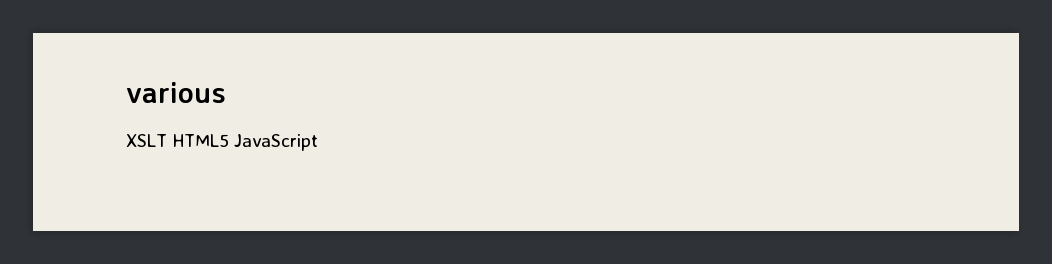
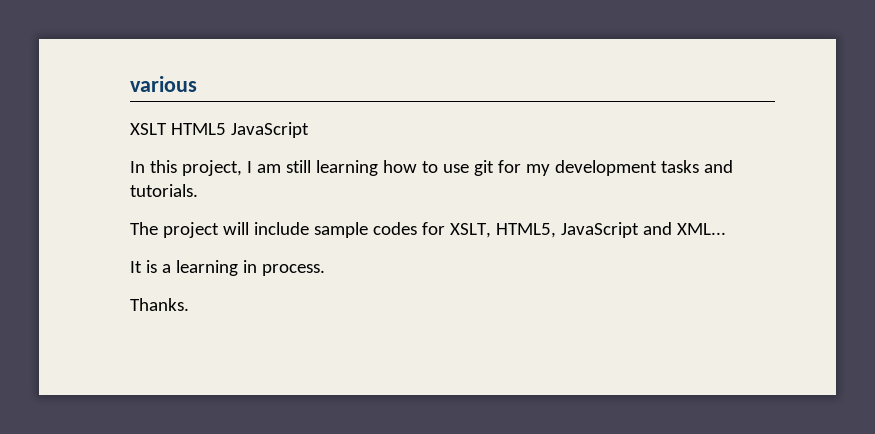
+ In this project, I am still learning how to use git for my development tasks and tutorials.
+ The project will include sample codes for XSLT, HTML5, JavaScript and XML...
+ It is a learning in process.
+ Thanks.

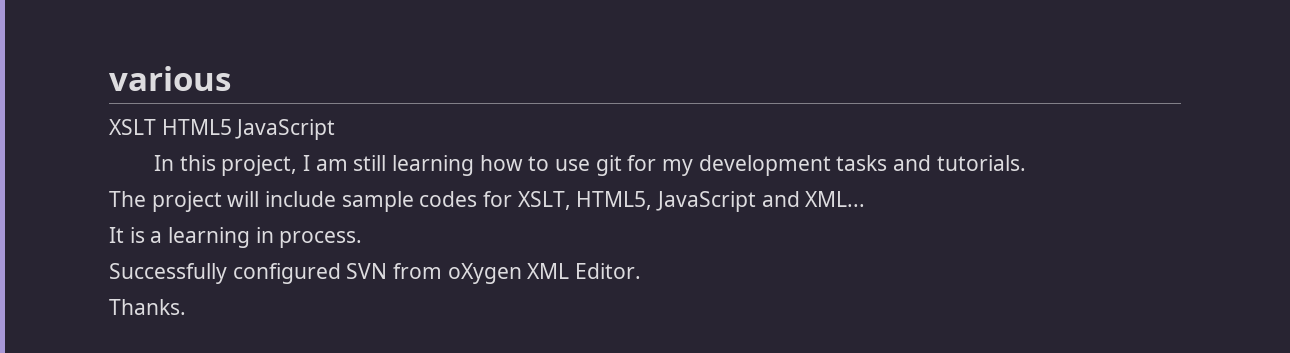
+ Successfully configured SVN from oXygen XML Editor.

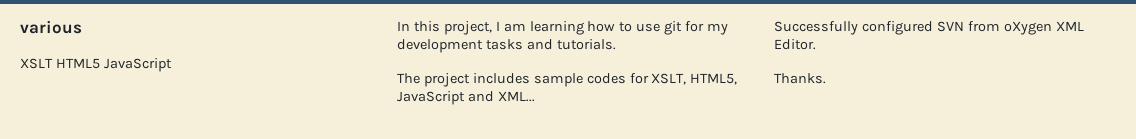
- In this project, I am still learning how to use git for my development tasks and tutorials.
+ In this project, I am learning how to use git for my development tasks and tutorials.
- The project will include sample codes for XSLT, HTML5, JavaScript and XML...
+ The project includes sample codes for XSLT, HTML5, JavaScript and XML...
- It is a learning in process.

